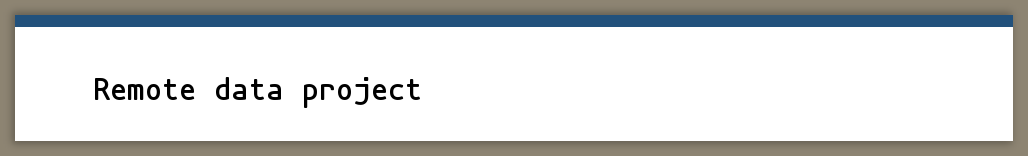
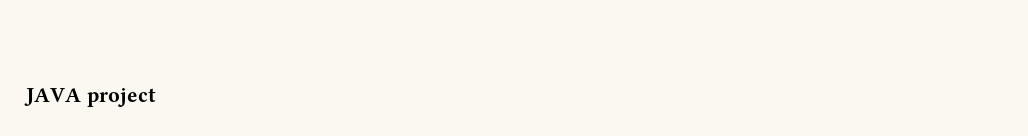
- Remote data project
+ JAVA project

